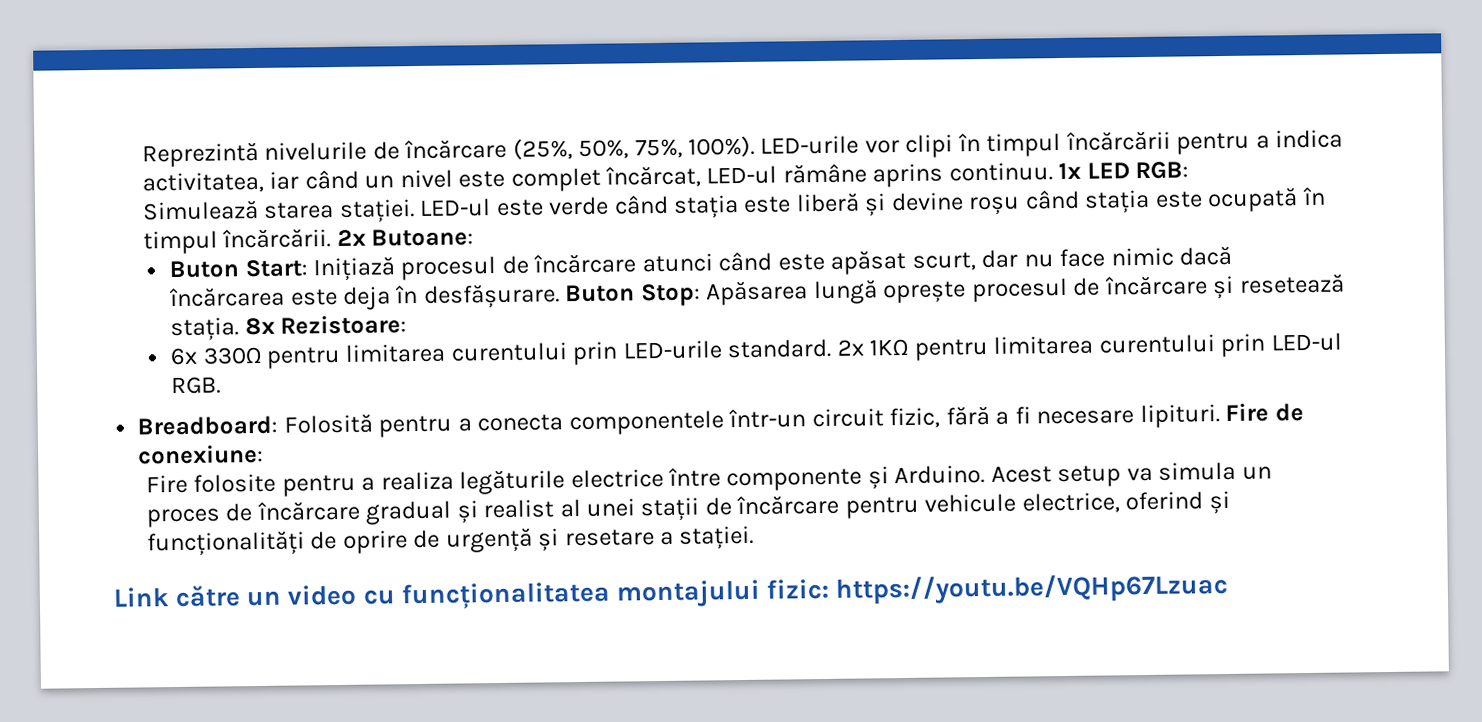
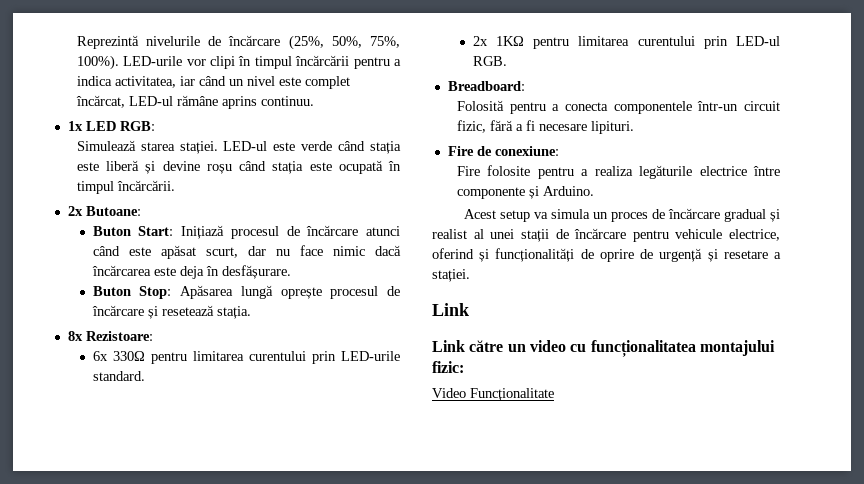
- LED-urile vor clipi în timpul încărcării pentru a indica activitatea, iar când un nivel este complet încărcat, LED-ul rămâne aprins continuu. 1x LED RGB:
+ LED-urile vor clipi în timpul încărcării pentru a indica activitatea, iar când un nivel este complet încărcat, LED-ul rămâne aprins continuu.
+ 1x LED RGB:
- LED-ul este verde când stația este liberă și devine roșu când stația este ocupată în timpul încărcării. 2x Butoane:
+ LED-ul este verde când stația este liberă și devine roșu când stația este ocupată în timpul încărcării.
+ 2x Butoane:
- Buton Start: Inițiază procesul de încărcare atunci când este apăsat scurt, dar nu face nimic dacă încărcarea este deja în desfășurare. Buton Stop: Apăsarea lungă oprește procesul de încărcare și resetează stația. 8x Rezistoare:
+ Buton Start: Inițiază procesul de încărcare atunci când este apăsat scurt, dar nu face nimic dacă încărcarea este deja în desfășurare.
+ Buton Stop: Apăsarea lungă oprește procesul de încărcare și resetează stația.
+ 8x Rezistoare:
- 6x 330Ω pentru limitarea curentului prin LED-urile standard. 2x 1KΩ pentru limitarea curentului prin LED-ul RGB.
+ 6x 330Ω pentru limitarea curentului prin LED-urile standard.
+ 2x 1KΩ pentru limitarea curentului prin LED-ul RGB.
- Breadboard: Folosită pentru a conecta componentele într-un circuit fizic, fără a fi necesare lipituri. Fire de conexiune:
+ Breadboard:
+ Folosită pentru a conecta componentele într-un circuit fizic, fără a fi necesare lipituri.
+ Fire de conexiune:
- Fire folosite pentru a realiza legăturile electrice între componente și Arduino. Acest setup va simula un proces de încărcare gradual și realist al unei stații de încărcare pentru vehicule electrice, oferind și funcționalități de oprire de urgență și resetare a stației.
- Link către un video cu funcționalitatea montajului fizic: https://youtu.be/VQHp67Lzuac
+ Fire folosite pentru a realiza legăturile electrice între componente și Arduino.
+ Acest setup va simula un proces de încărcare gradual și realist al unei stații de încărcare pentru vehicule electrice, oferind și funcționalități de oprire de urgență și resetare a stației.
+ Link
+ Link către un video cu funcționalitatea montajului fizic:
+ Video Funcționalitate

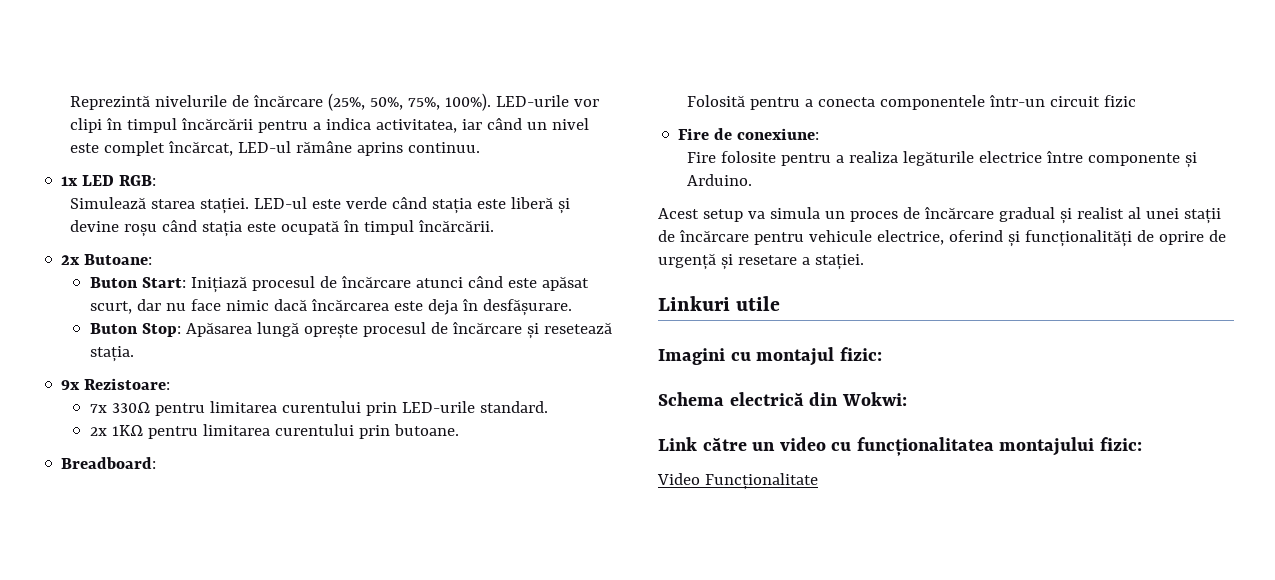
- 8x Rezistoare:
+ 9x Rezistoare:
- 6x 330Ω pentru limitarea curentului prin LED-urile standard.
+ 7x 330Ω pentru limitarea curentului prin LED-urile standard.
- 2x 1KΩ pentru limitarea curentului prin LED-ul RGB.
+ 2x 1KΩ pentru limitarea curentului prin butoane.
- Folosită pentru a conecta componentele într-un circuit fizic, fără a fi necesare lipituri.
+ Folosită pentru a conecta componentele într-un circuit fizic
  Acest setup va simula un proces de încărcare gradual și realist al unei stații de încărcare pentru vehicule electrice, oferind și funcționalități de oprire de urgență și resetare a stației.
- Link
+ Linkuri utile
+ Imagini cu montajul fizic:
+ Schema electrică din Wokwi:

